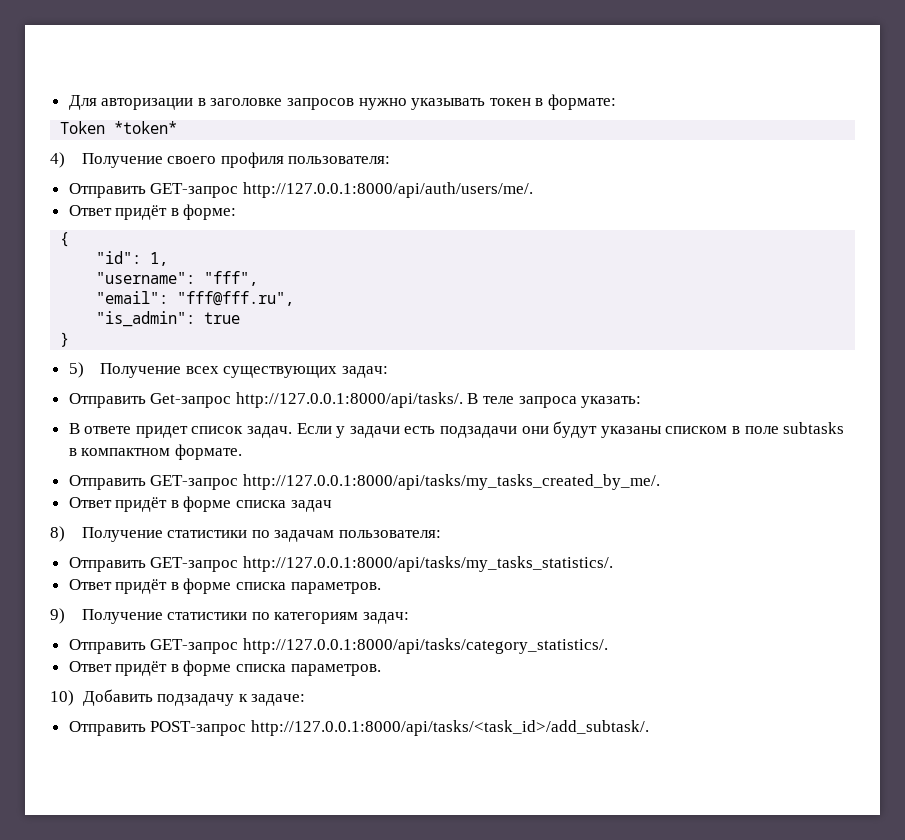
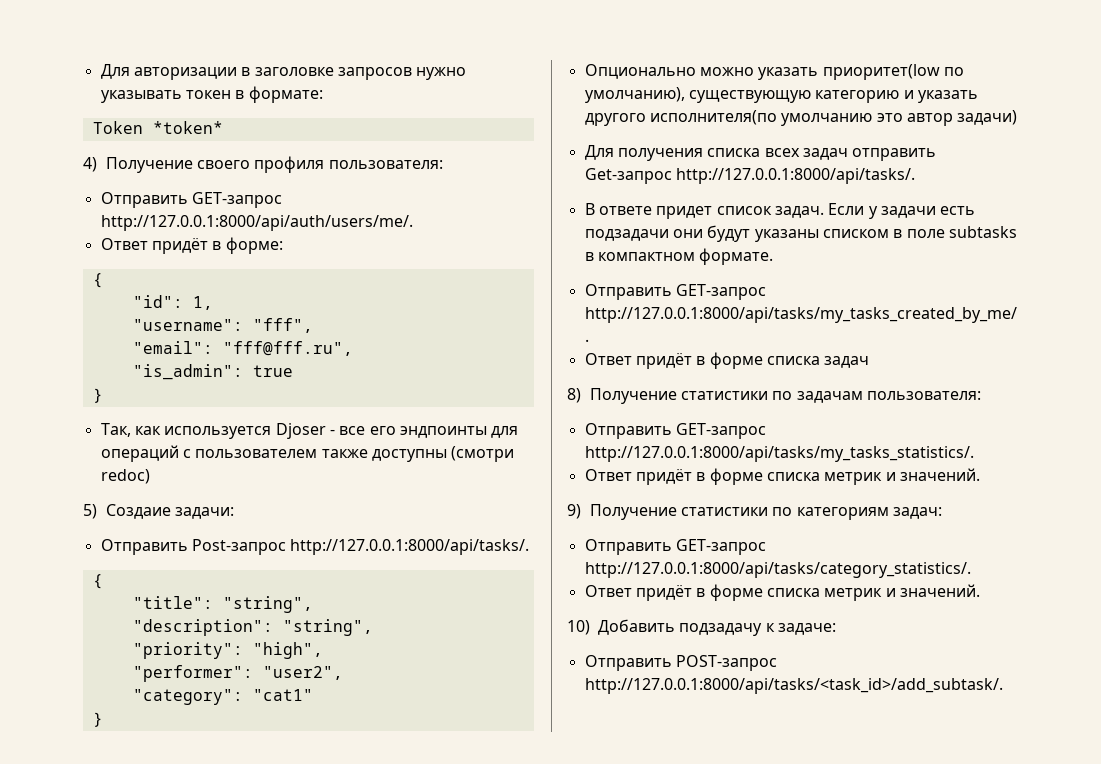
- 5) Получение всех существующих задач:
- Отправить Get-запрос http://127.0.0.1:8000/api/tasks/. В теле запроса указать:
+ Так, как используется Djoser - все его эндпоинты для операций с пользователем также доступны (смотри redoc)
+ 5) Создаие задачи:
+ Отправить Post-запрос http://127.0.0.1:8000/api/tasks/.
+ {
+ "title": "string",
+ "description": "string",
+ "priority": "high",
+ "performer": "user2",
+ "category": "cat1"
+ }
+ Опционально можно указать приоритет(low по умолчанию), существующую категорию и указать другого исполнителя(по умолчанию это автор задачи)
+ Для получения списка всех задач отправить Get-запрос http://127.0.0.1:8000/api/tasks/.
  Отправить GET-запрос http://127.0.0.1:8000/api/tasks/my_tasks_statistics/.
- Ответ придёт в форме списка параметров.
+ Ответ придёт в форме списка метрик и значений.
  Отправить GET-запрос http://127.0.0.1:8000/api/tasks/category_statistics/.
- Ответ придёт в форме списка параметров.
+ Ответ придёт в форме списка метрик и значений.

